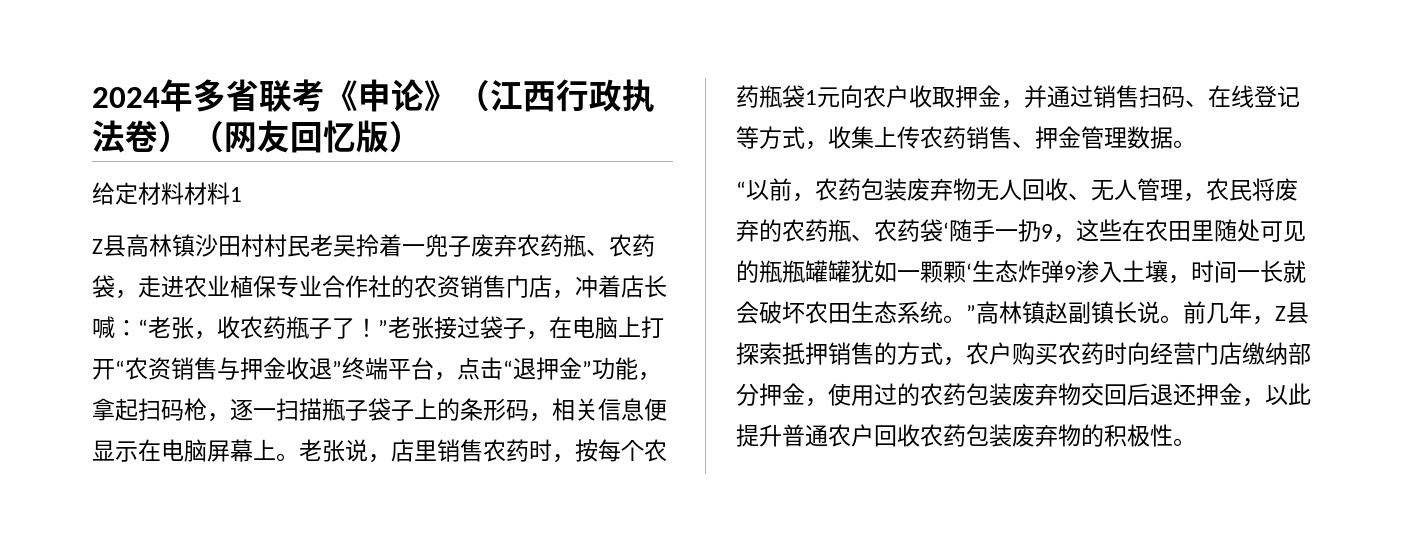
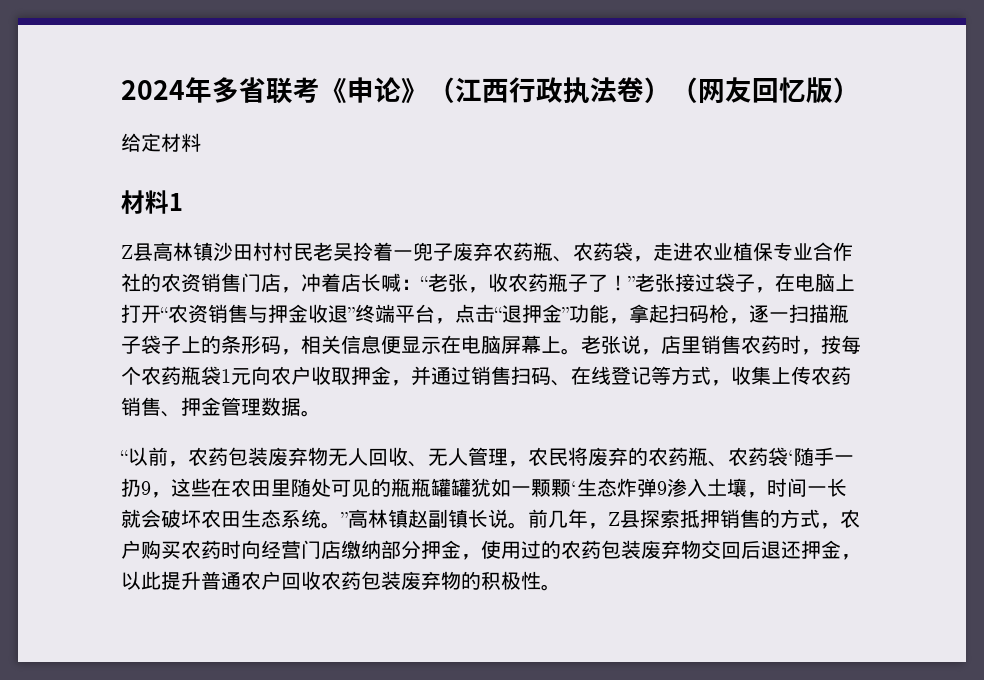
- 给定材料材料1
+ 给定材料
+ 材料1

